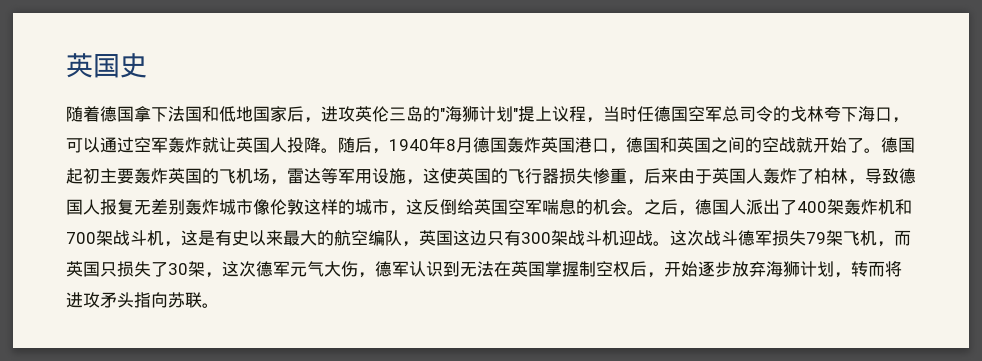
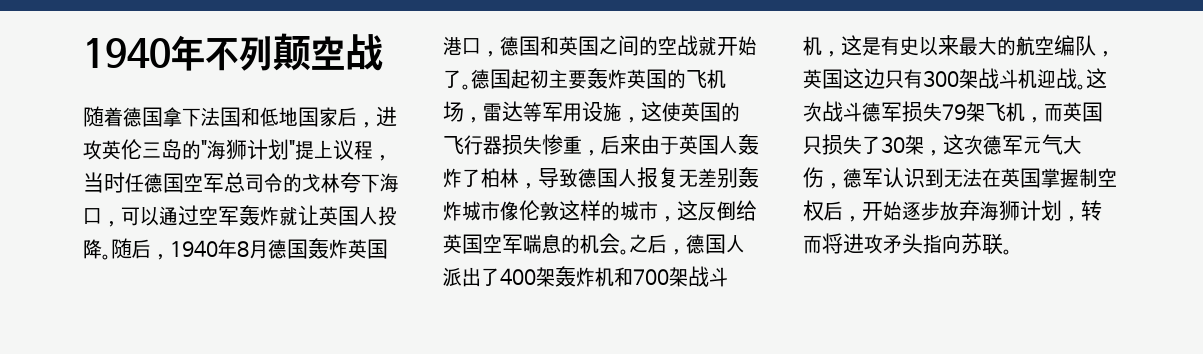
- 英国史
+ 1940年不列颠空战

